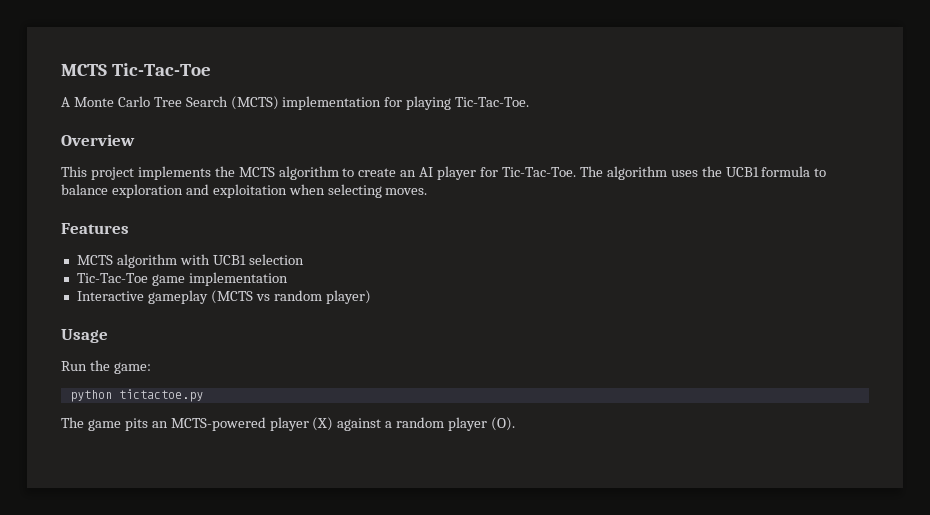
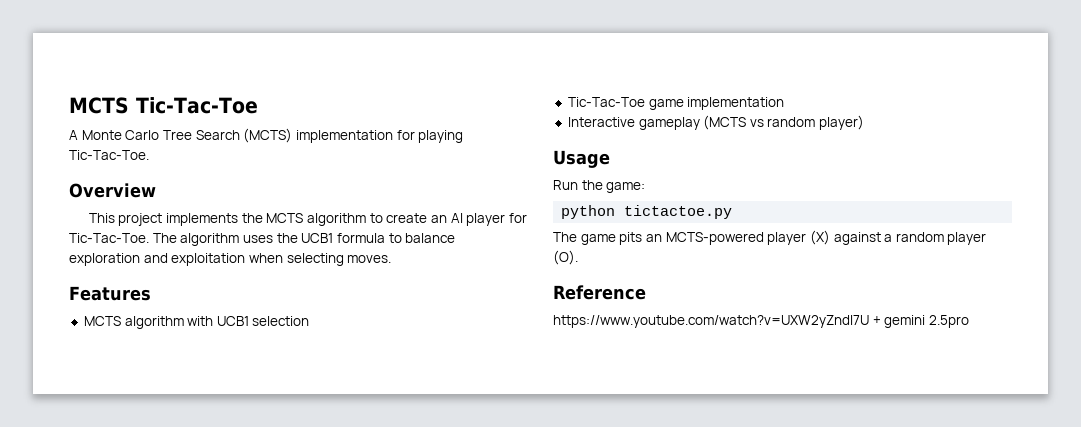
+ Reference
+ https://www.youtube.com/watch?v=UXW2yZndl7U + gemini 2.5pro

